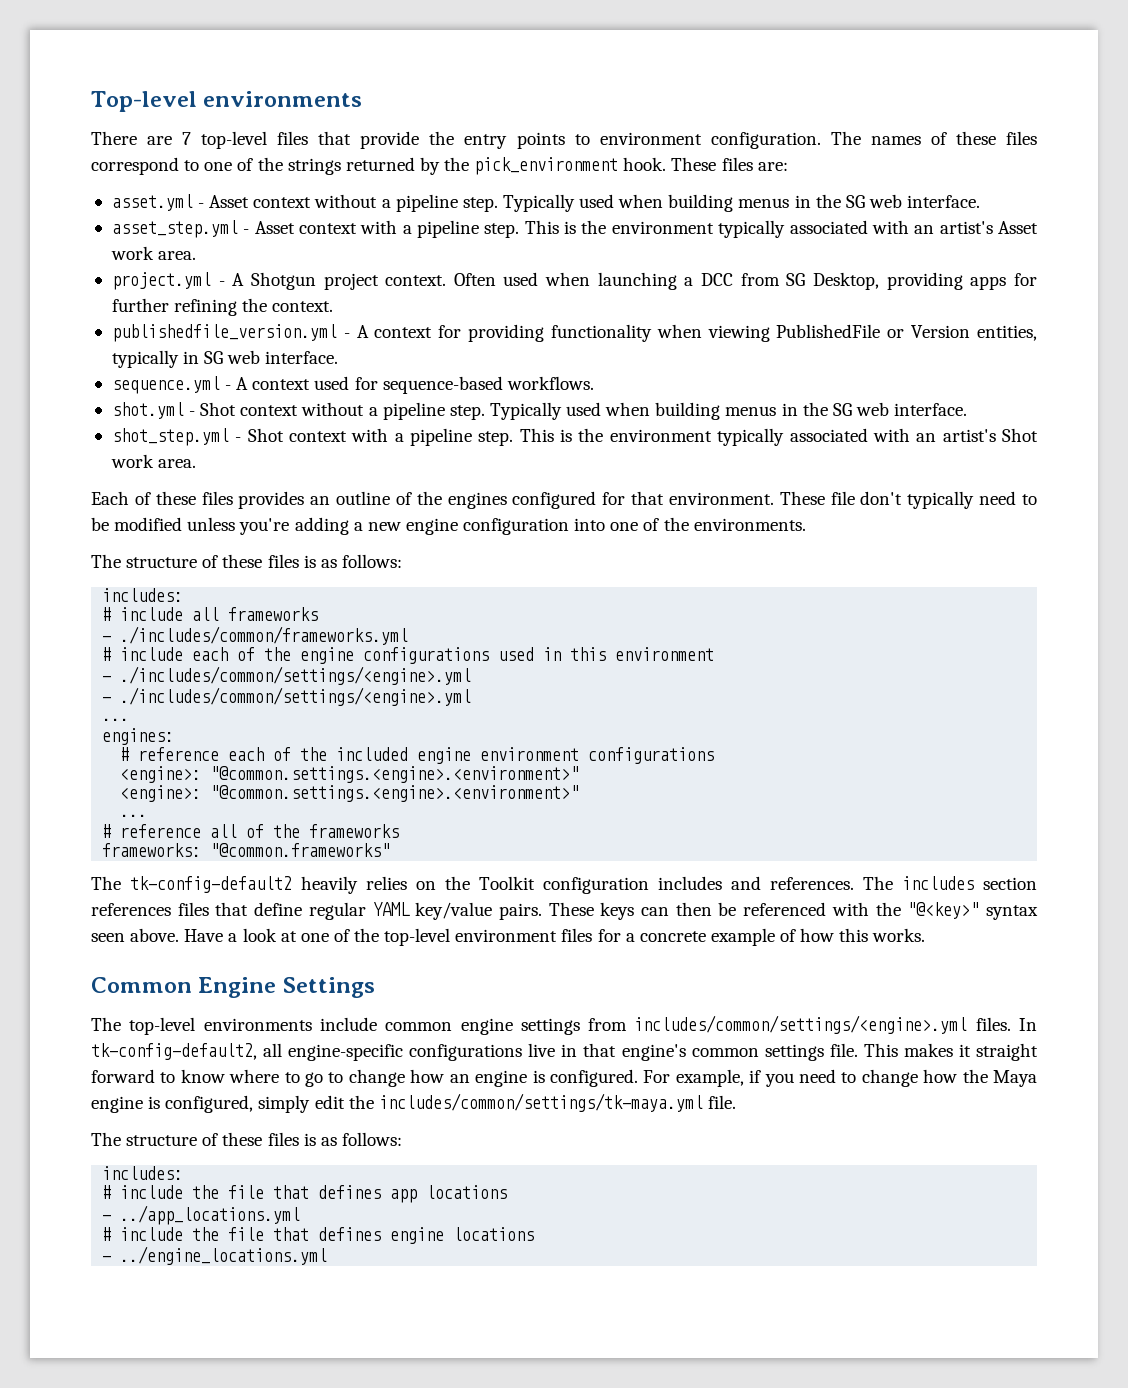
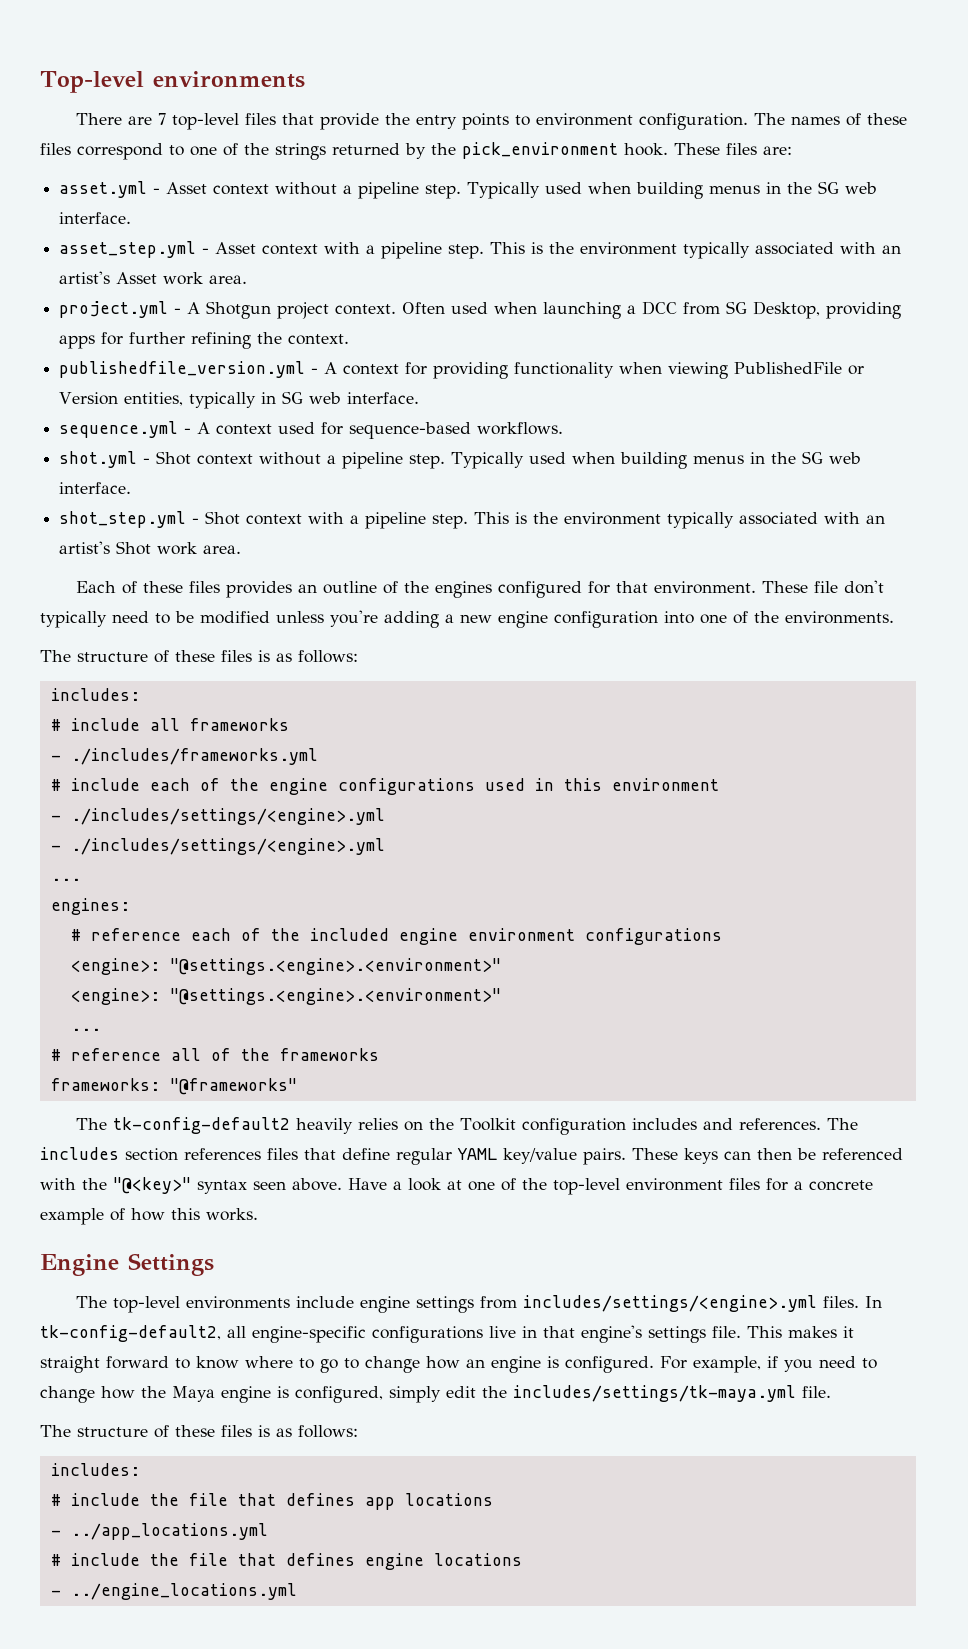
- - ./includes/common/frameworks.yml
+ - ./includes/frameworks.yml
  # include each of the engine configurations used in this environment
- - ./includes/common/settings/<engine>.yml
- - ./includes/common/settings/<engine>.yml
+ - ./includes/settings/<engine>.yml
+ - ./includes/settings/<engine>.yml
  # reference each of the included engine environment configurations
- <engine>: "@common.settings.<engine>.<environment>"
- <engine>: "@common.settings.<engine>.<environment>"
+ <engine>: "@settings.<engine>.<environment>"
+ <engine>: "@settings.<engine>.<environment>"
- frameworks: "@common.frameworks"
+ frameworks: "@frameworks"
- Common Engine Settings
+ Engine Settings
- The top-level environments include common engine settings from includes/common/settings/<engine>.yml files.
+ The top-level environments include engine settings from includes/settings/<engine>.yml files.
- In tk-config-default2, all engine-specific configurations live in that engine's common settings file.
+ In tk-config-default2, all engine-specific configurations live in that engine's settings file.
- For example, if you need to change how the Maya engine is configured, simply edit the includes/common/settings/tk-maya.yml file.
+ For example, if you need to change how the Maya engine is configured, simply edit the includes/settings/tk-maya.yml file.

